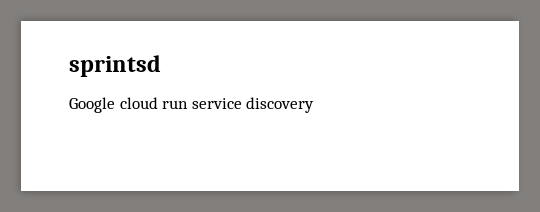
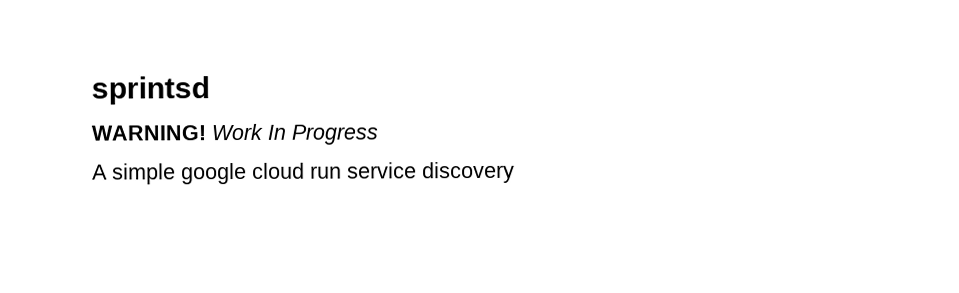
- Google cloud run service discovery
+ WARNING! Work In Progress
+ A simple google cloud run service discovery

